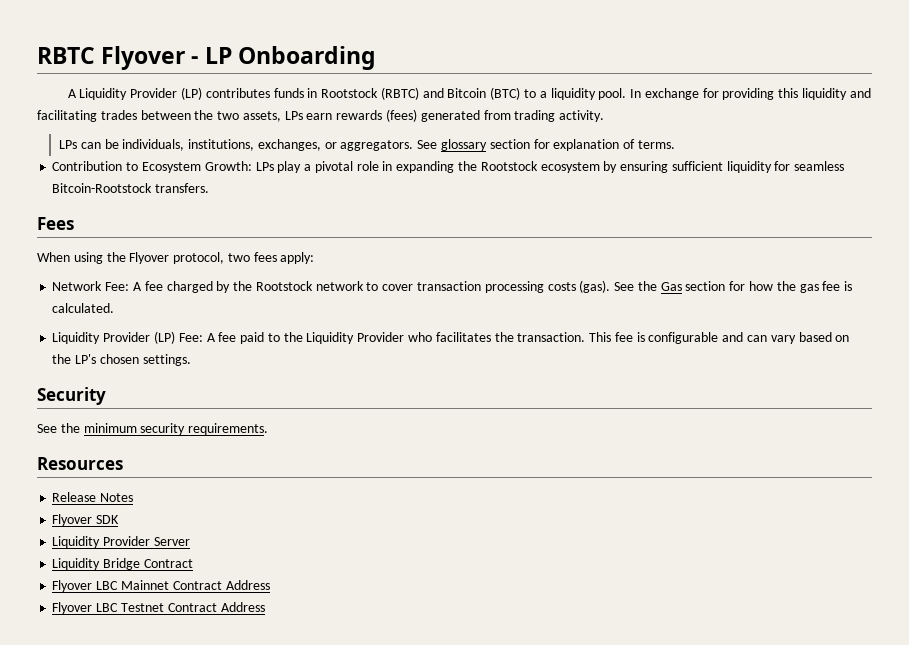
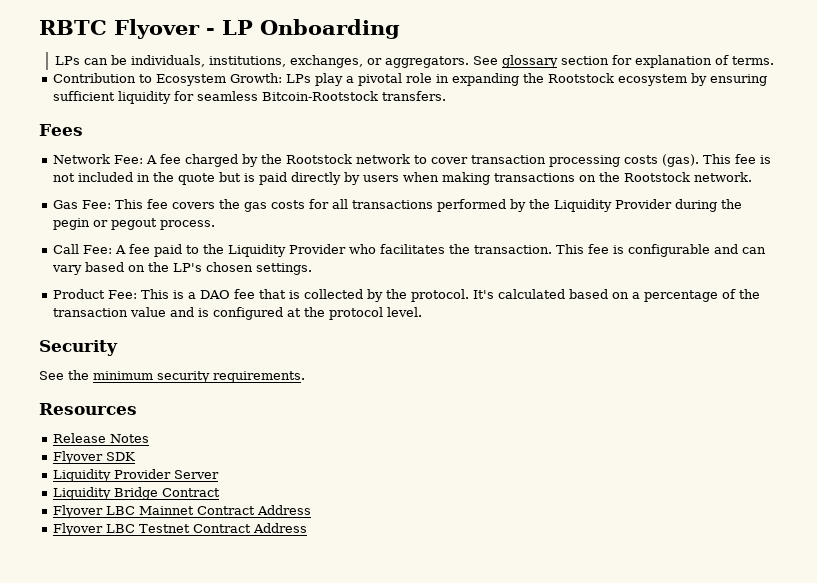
- A Liquidity Provider (LP) contributes funds in Rootstock (RBTC) and Bitcoin (BTC) to a liquidity pool. In exchange for providing this liquidity and facilitating trades between the two assets, LPs earn rewards (fees) generated from trading activity.
- When using the Flyover protocol, two fees apply:
- See the Gas section for how the gas fee is calculated.
- Liquidity Provider (LP) Fee: A fee paid to the Liquidity Provider who facilitates the transaction.
+ This fee is not included in the quote but is paid directly by users when making transactions on the Rootstock network.
+ Gas Fee: This fee covers the gas costs for all transactions performed by the Liquidity Provider during the pegin or pegout process.
+ Call Fee: A fee paid to the Liquidity Provider who facilitates the transaction.
+ Product Fee: This is a DAO fee that is collected by the protocol. It's calculated based on a percentage of the transaction value and is configured at the protocol level.

